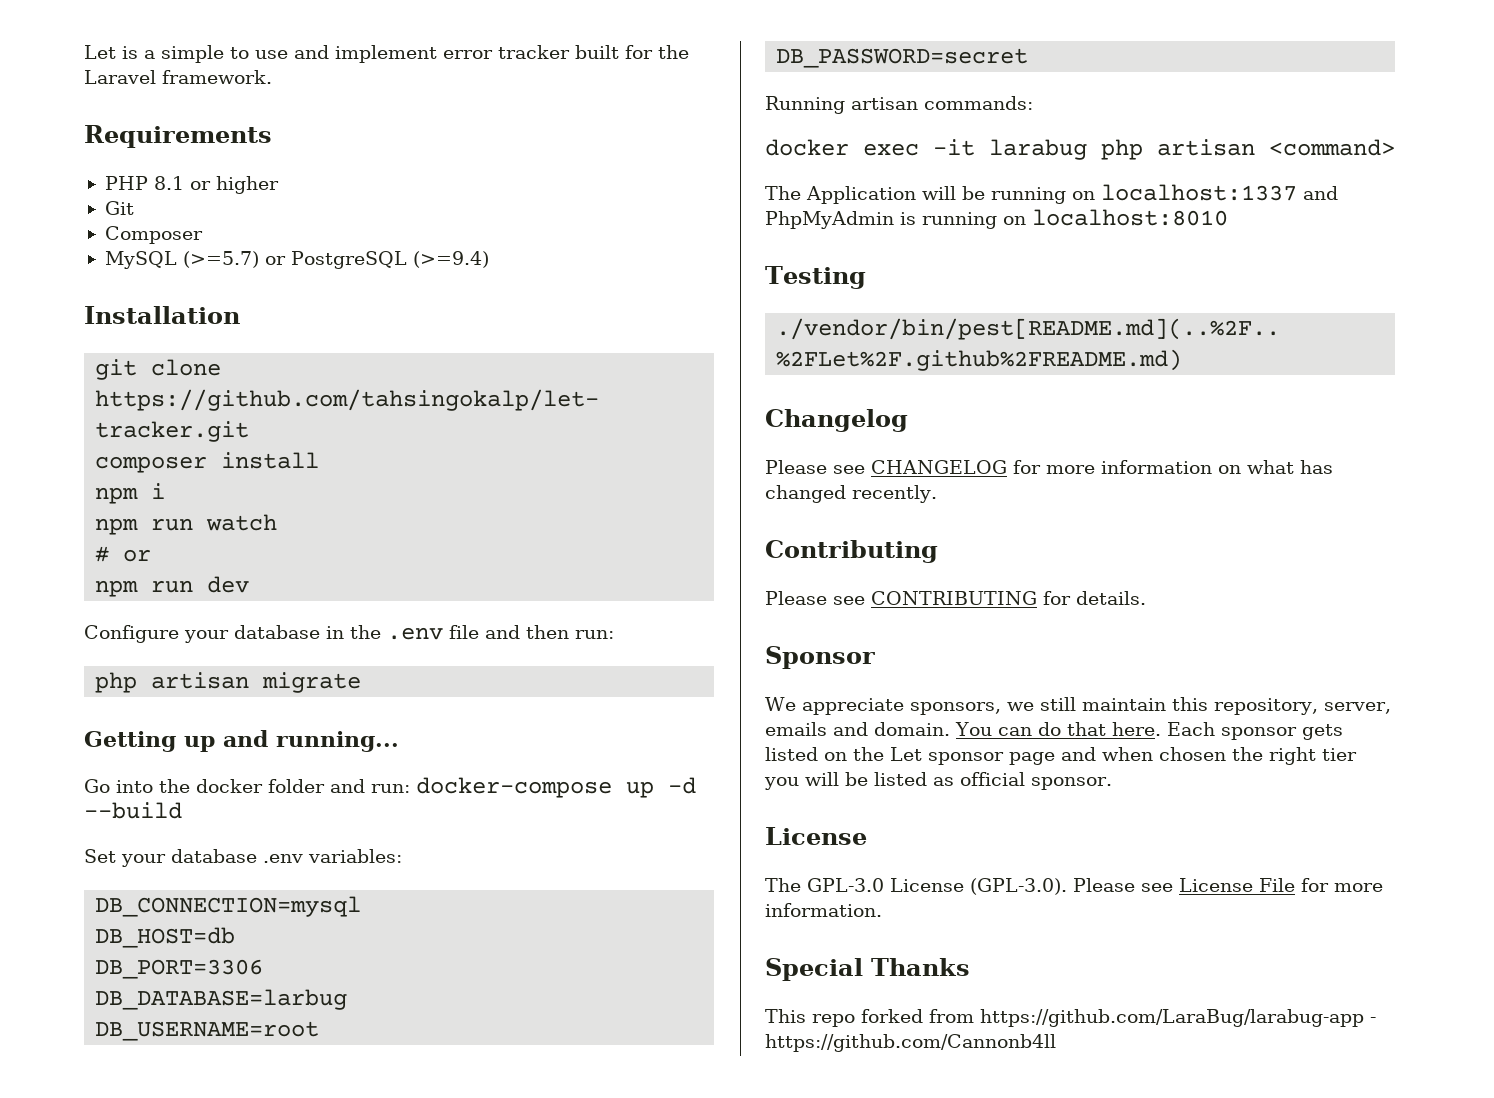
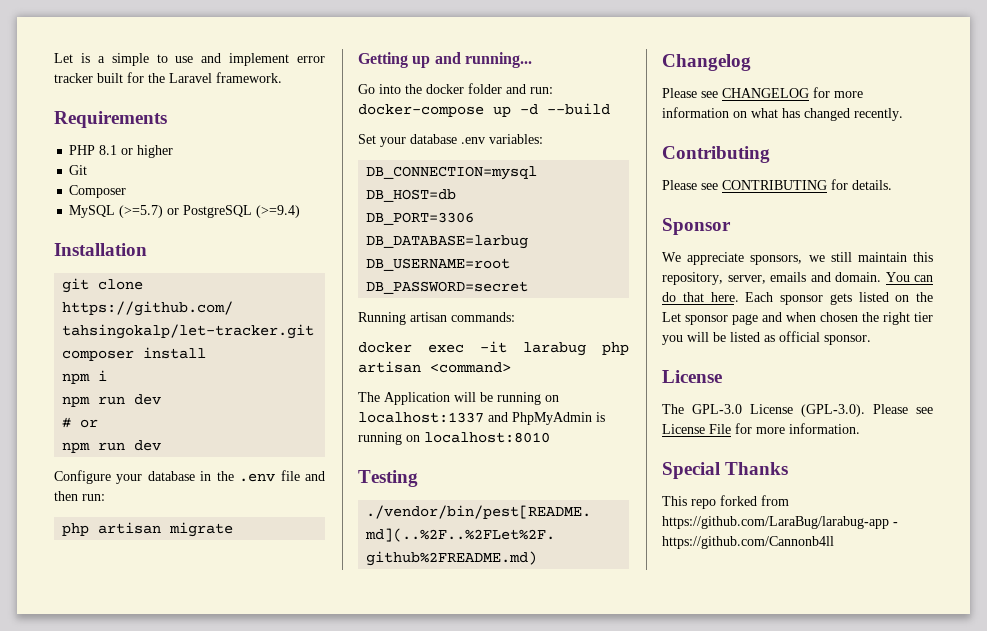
  npm i
- npm run watch
+ npm run dev

